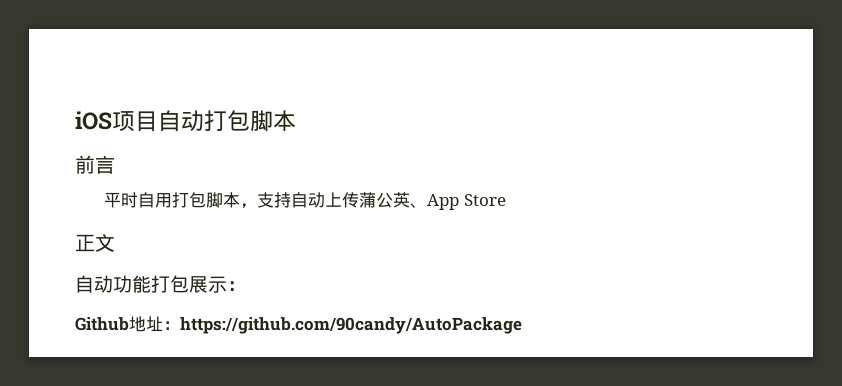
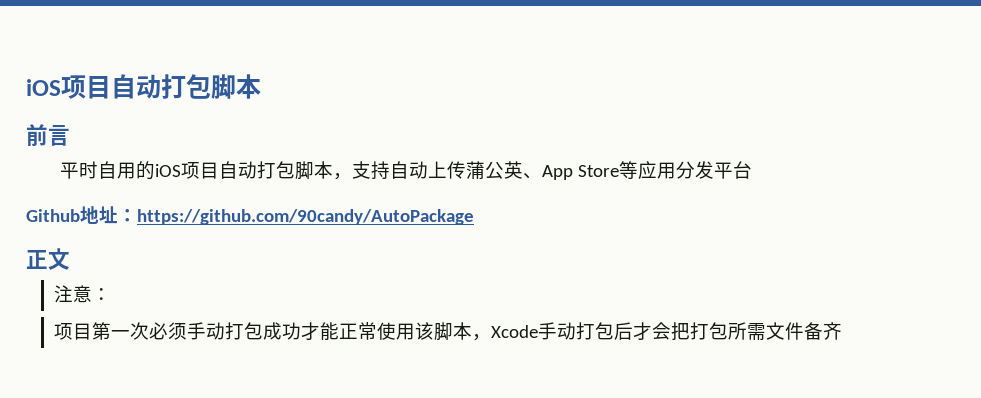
- 平时自用打包脚本，支持自动上传蒲公英、App Store
+ 平时自用的iOS项目自动打包脚本，支持自动上传蒲公英、App Store等应用分发平台
+ Github地址：https://github.com/90candy/AutoPackage
  正文
- 自动功能打包展示：
- Github地址：https://github.com/90candy/AutoPackage
+ 注意：
+ 项目第一次必须手动打包成功才能正常使用该脚本，Xcode手动打包后才会把打包所需文件备齐

